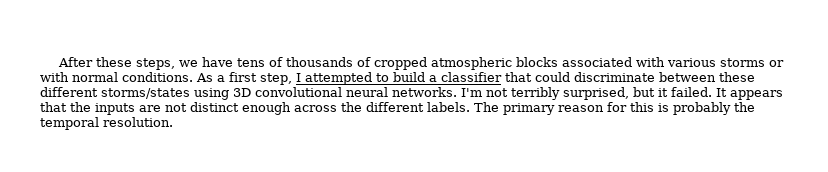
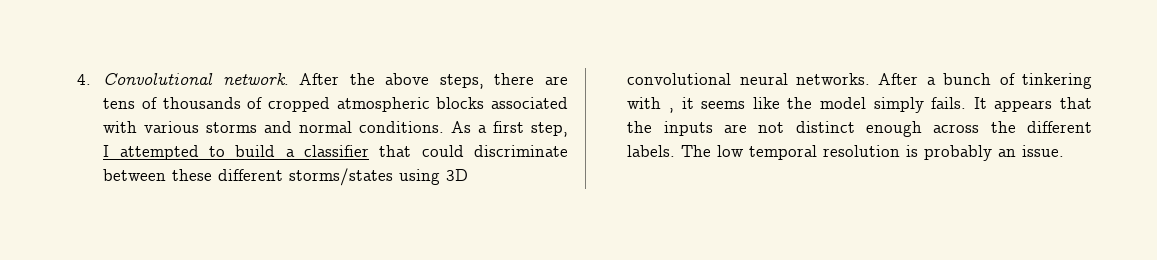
- After these steps, we have tens of thousands of cropped atmospheric blocks associated with various storms or with normal conditions.
+ 4. Convolutional network. After the above steps, there are tens of thousands of cropped atmospheric blocks associated with various storms and normal conditions.
- I'm not terribly surprised, but it failed.
+ After a bunch of tinkering with , it seems like the model simply fails.
- The primary reason for this is probably the temporal resolution.
+ The low temporal resolution is probably an issue.

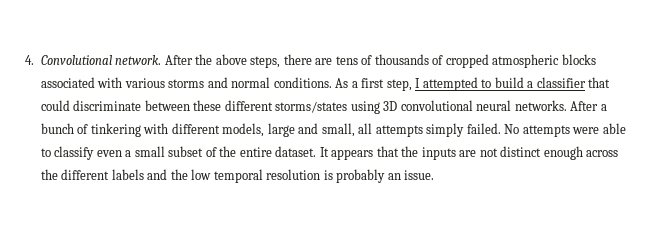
- After a bunch of tinkering with , it seems like the model simply fails.
+ After a bunch of tinkering with different models, large and small, all attempts simply failed. No attempts were able to classify even a small subset of the entire dataset.
- It appears that the inputs are not distinct enough across the different labels. The low temporal resolution is probably an issue.
+ It appears that the inputs are not distinct enough across the different labels and the low temporal resolution is probably an issue.

